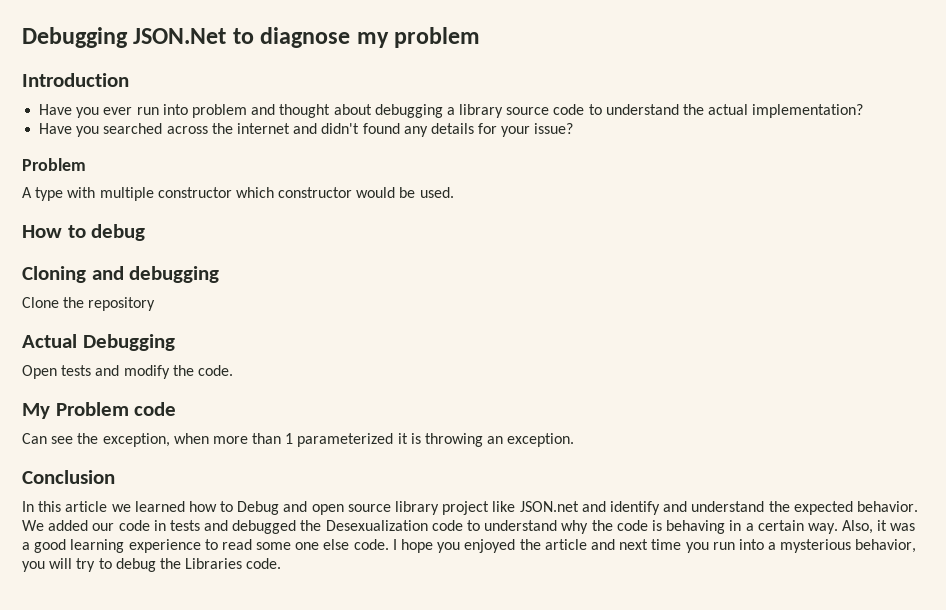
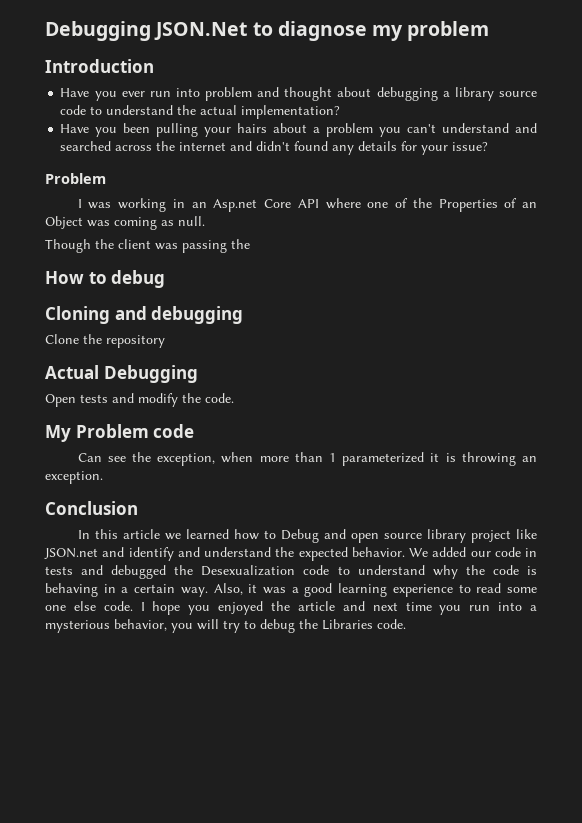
- Have you searched across the internet and didn't found any details for your issue?
+ Have you been pulling your hairs about a problem you can't understand and searched across the internet and didn't found any details for your issue?
- A type with multiple constructor which constructor would be used.
+ I was working in an Asp.net Core API where one of the Properties of an Object was coming as null.
+ Though the client was passing the

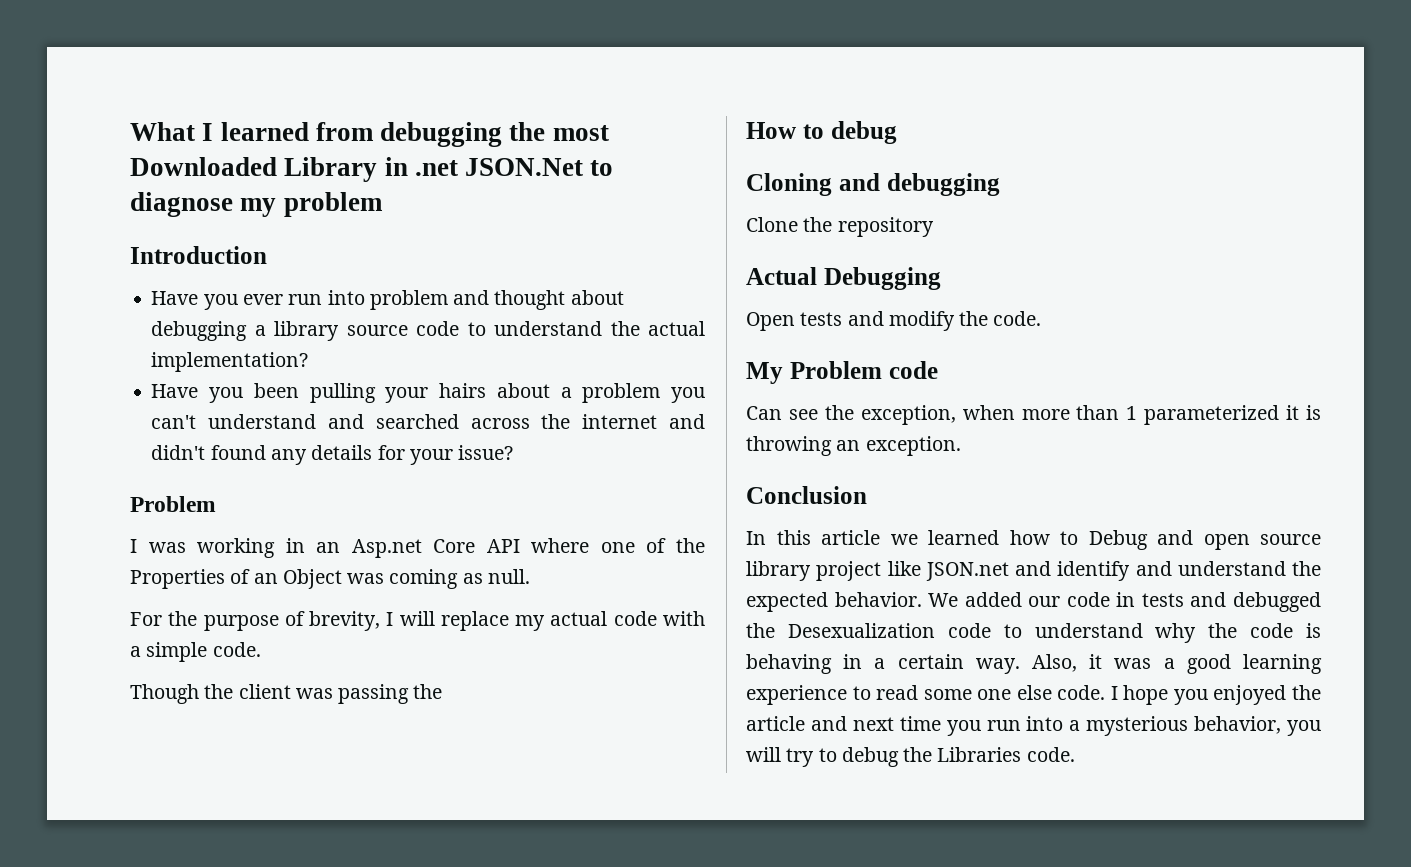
- Debugging JSON.Net to diagnose my problem
+ What I learned from debugging the most Downloaded Library in .net JSON.Net to diagnose my problem
+ For the purpose of brevity, I will replace my actual code with a simple code.

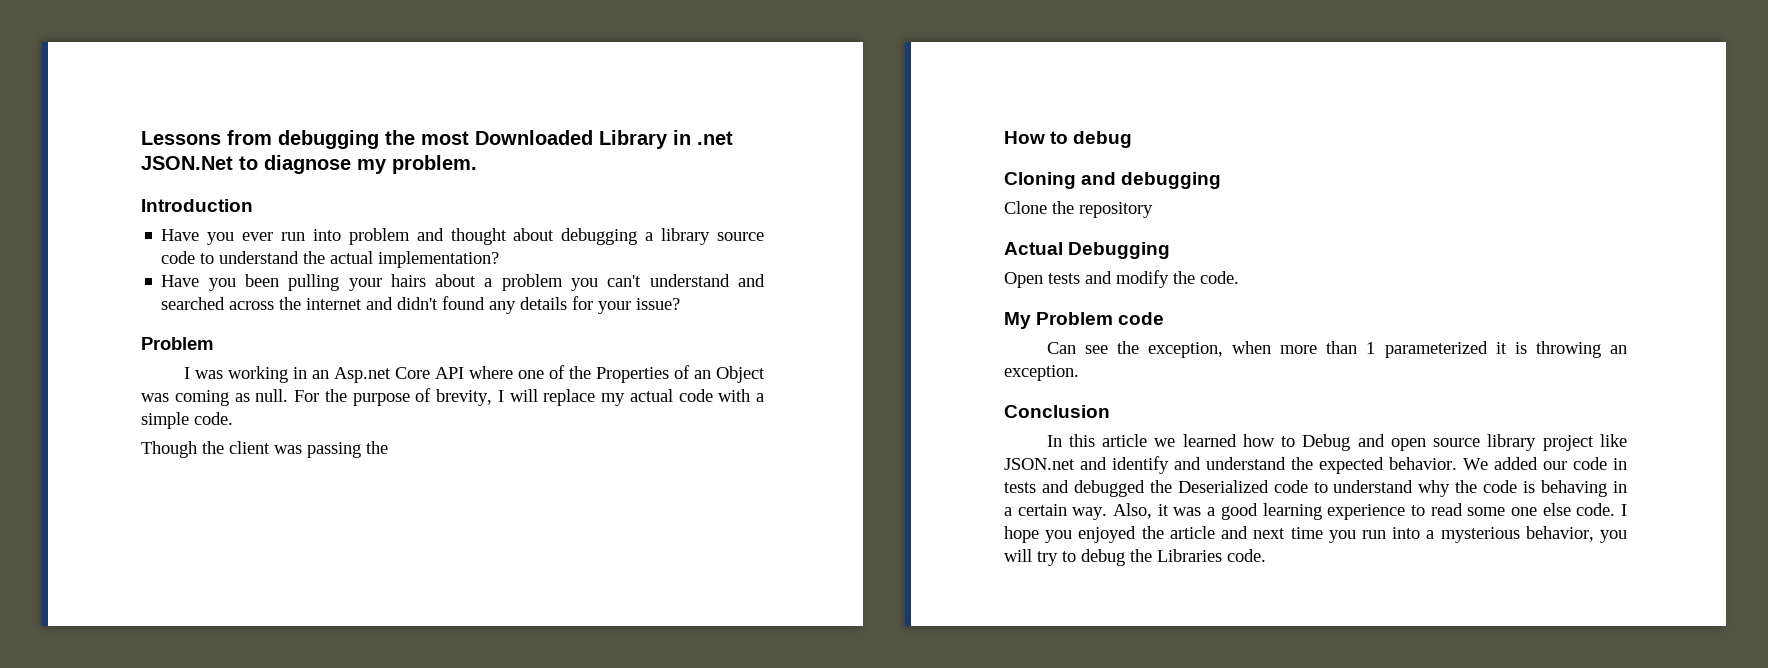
- What I learned from debugging the most Downloaded Library in .net JSON.Net to diagnose my problem
+ Lessons from debugging the most Downloaded Library in .net JSON.Net to diagnose my problem.
- I was working in an Asp.net Core API where one of the Properties of an Object was coming as null.
- For the purpose of brevity, I will replace my actual code with a simple code.
+ I was working in an Asp.net Core API where one of the Properties of an Object was coming as null. For the purpose of brevity, I will replace my actual code with a simple code.
- We added our code in tests and debugged the Desexualization code to understand why the code is behaving in a certain way.
+ We added our code in tests and debugged the Deserialized code to understand why the code is behaving in a certain way.

